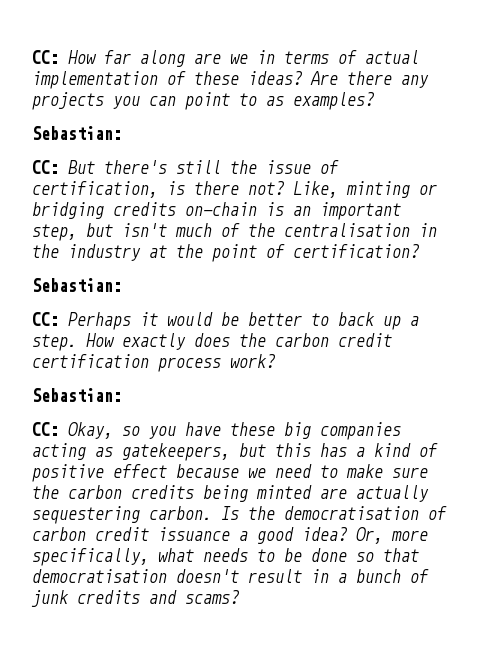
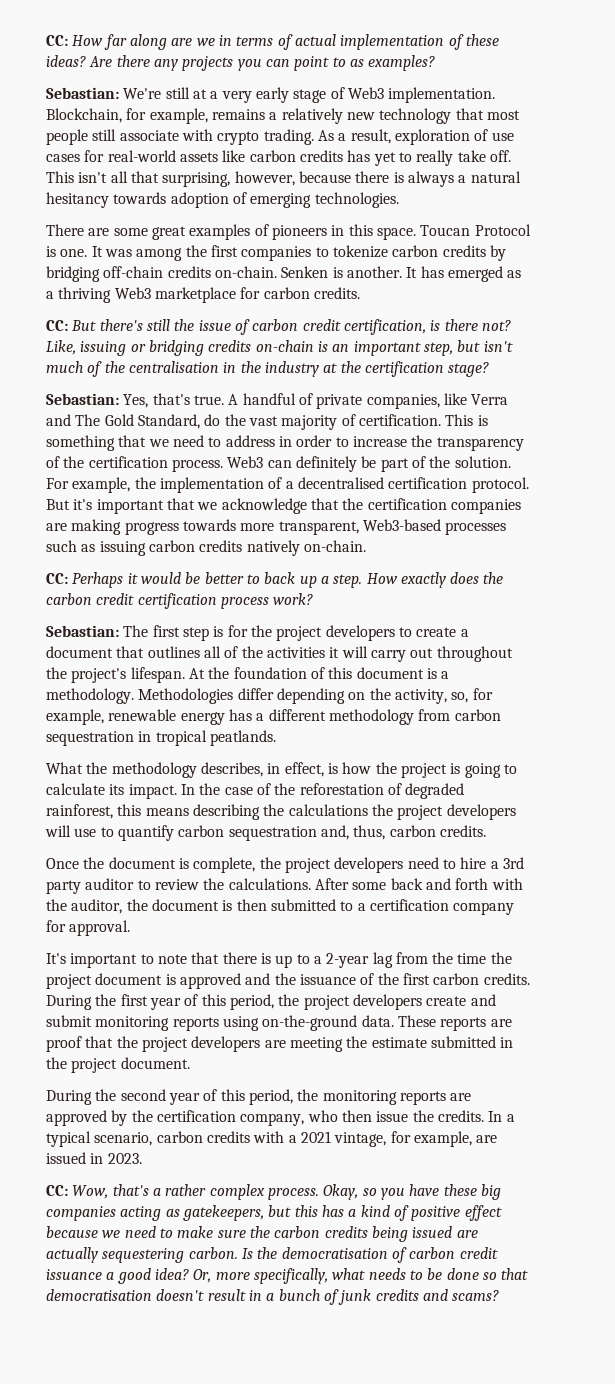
  Are there any projects you can point to as examples?
- Sebastian:
+ Sebastian: We're still at a very early stage of Web3 implementation. Blockchain, for example, remains a relatively new technology that most people still associate with crypto trading. As a result, exploration of use cases for real-world assets like carbon credits has yet to really take off. This isn't all that surprising, however, because there is always a natural hesitancy towards adoption of emerging technologies.
+ There are some great examples of pioneers in this space. Toucan Protocol is one. It was among the first companies to tokenize carbon credits by bridging off-chain credits on-chain. Senken is another. It has emerged as a thriving Web3 marketplace for carbon credits.
- CC: But there's still the issue of certification, is there not?
+ CC: But there's still the issue of carbon credit certification, is there not?
- Like, minting or bridging credits on-chain is an important step, but isn't much of the centralisation in the industry at the point of certification?
- Sebastian:
+ Like, issuing or bridging credits on-chain is an important step, but isn't much of the centralisation in the industry at the certification stage?
+ Sebastian: Yes, that's true. A handful of private companies, like Verra and The Gold Standard, do the vast majority of certification. This is something that we need to address in order to increase the transparency of the certification process. Web3 can definitely be part of the solution. For example, the implementation of a decentralised certification protocol. But it's important that we acknowledge that the certification companies are making progress towards more transparent, Web3-based processes such as issuing carbon credits natively on-chain.
  How exactly does the carbon credit certification process work?
- Sebastian:
- CC: Okay, so you have these big companies acting as gatekeepers, but this has a kind of positive effect because we need to make sure the carbon credits being minted are actually sequestering carbon.
+ Sebastian: The first step is for the project developers to create a document that outlines all of the activities it will carry out throughout the project's lifespan. At the foundation of this document is a methodology. Methodologies differ depending on the activity, so, for example, renewable energy has a different methodology from carbon sequestration in tropical peatlands.
+ What the methodology describes, in effect, is how the project is going to calculate its impact. In the case of the reforestation of degraded rainforest, this means describing the calculations the project developers will use to quantify carbon sequestration and, thus, carbon credits.
+ Once the document is complete, the project developers need to hire a 3rd party auditor to review the calculations. After some back and forth with the auditor, the document is then submitted to a certification company for approval.
+ It's important to note that there is up to a 2-year lag from the time the project document is approved and the issuance of the first carbon credits. During the first year of this period, the project developers create and submit monitoring reports using on-the-ground data. These reports are proof that the project developers are meeting the estimate submitted in the project document.
+ During the second year of this period, the monitoring reports are approved by the certification company, who then issue the credits. In a typical scenario, carbon credits with a 2021 vintage, for example, are issued in 2023.
+ CC: Wow, that's a rather complex process. Okay, so you have these big companies acting as gatekeepers, but this has a kind of positive effect because we need to make sure the carbon credits being issued are actually sequestering carbon.

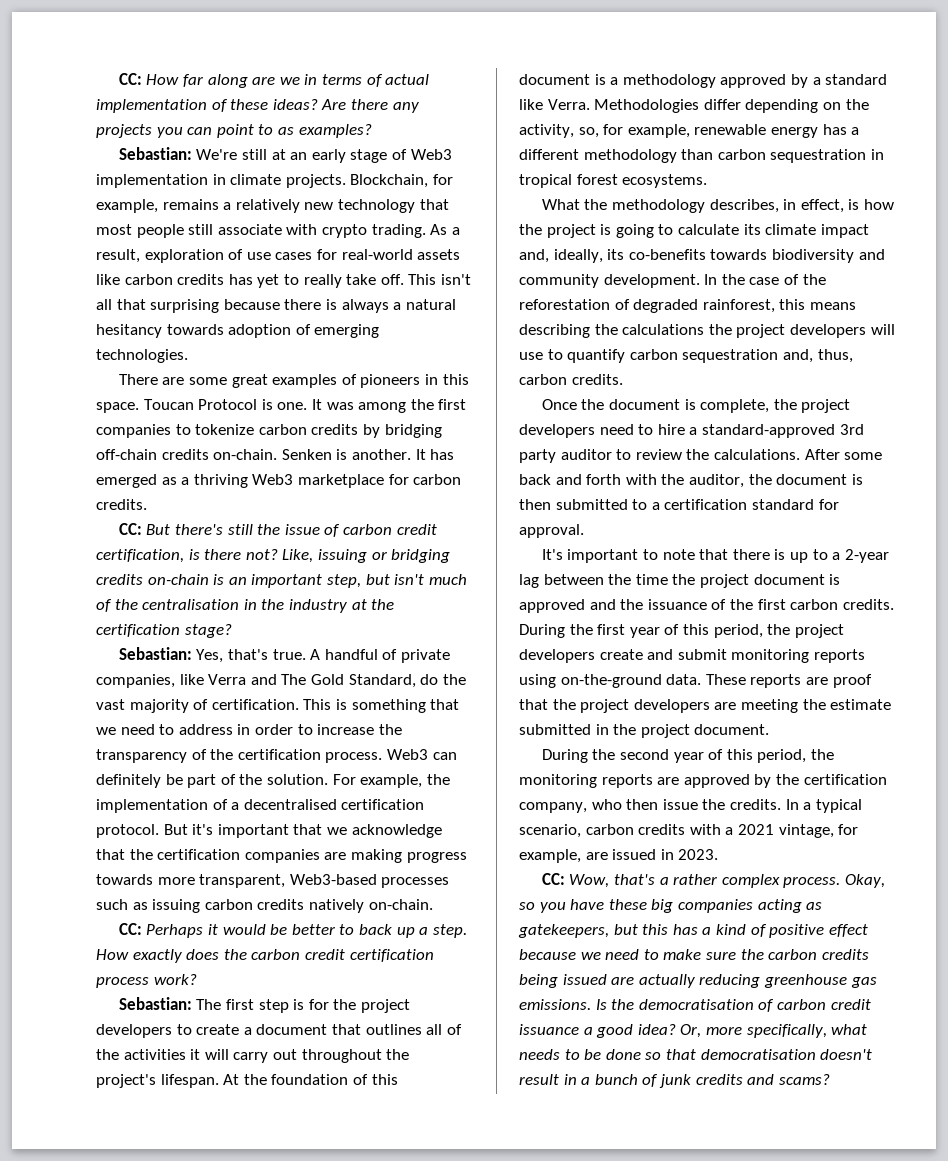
- Sebastian: We're still at a very early stage of Web3 implementation.
+ Sebastian: We're still at an early stage of Web3 implementation in climate projects.
- This isn't all that surprising, however, because there is always a natural hesitancy towards adoption of emerging technologies.
+ This isn't all that surprising because there is always a natural hesitancy towards adoption of emerging technologies.
- At the foundation of this document is a methodology.
+ At the foundation of this document is a methodology approved by a standard like Verra.
- Methodologies differ depending on the activity, so, for example, renewable energy has a different methodology from carbon sequestration in tropical peatlands.
+ Methodologies differ depending on the activity, so, for example, renewable energy has a different methodology than carbon sequestration in tropical forest ecosystems.
- What the methodology describes, in effect, is how the project is going to calculate its impact.
+ What the methodology describes, in effect, is how the project is going to calculate its climate impact and, ideally, its co-benefits towards biodiversity and community development.
- Once the document is complete, the project developers need to hire a 3rd party auditor to review the calculations.
+ Once the document is complete, the project developers need to hire a standard-approved 3rd party auditor to review the calculations.
- After some back and forth with the auditor, the document is then submitted to a certification company for approval.
+ After some back and forth with the auditor, the document is then submitted to a certification standard for approval.
- It's important to note that there is up to a 2-year lag from the time the project document is approved and the issuance of the first carbon credits.
+ It's important to note that there is up to a 2-year lag between the time the project document is approved and the issuance of the first carbon credits.
- Okay, so you have these big companies acting as gatekeepers, but this has a kind of positive effect because we need to make sure the carbon credits being issued are actually sequestering carbon.
+ Okay, so you have these big companies acting as gatekeepers, but this has a kind of positive effect because we need to make sure the carbon credits being issued are actually reducing greenhouse gas emissions.

